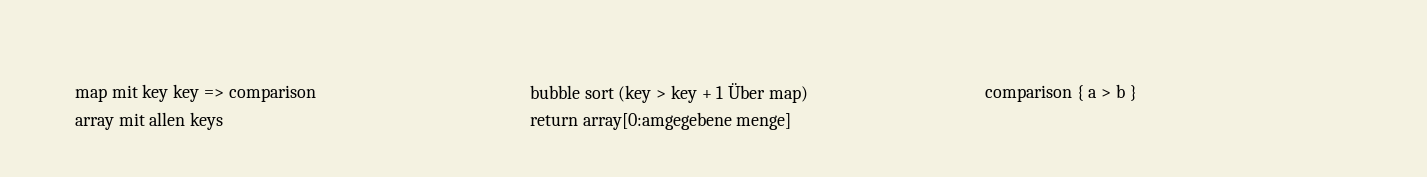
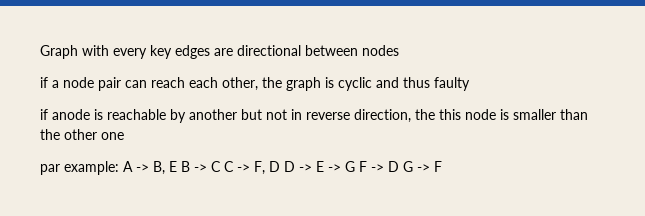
- map mit key key => comparison
- array mit allen keys
- bubble sort (key > key + 1 Über map)
- return array[0:amgegebene menge]
- comparison { a > b }
+ Graph with every key edges are directional between nodes
+ if a node pair can reach each other, the graph is cyclic and thus faulty
+ if anode is reachable by another but not in reverse direction, the this node is smaller than the other one
+ par example: A -> B, E B -> C C -> F, D D -> E -> G F -> D G -> F

